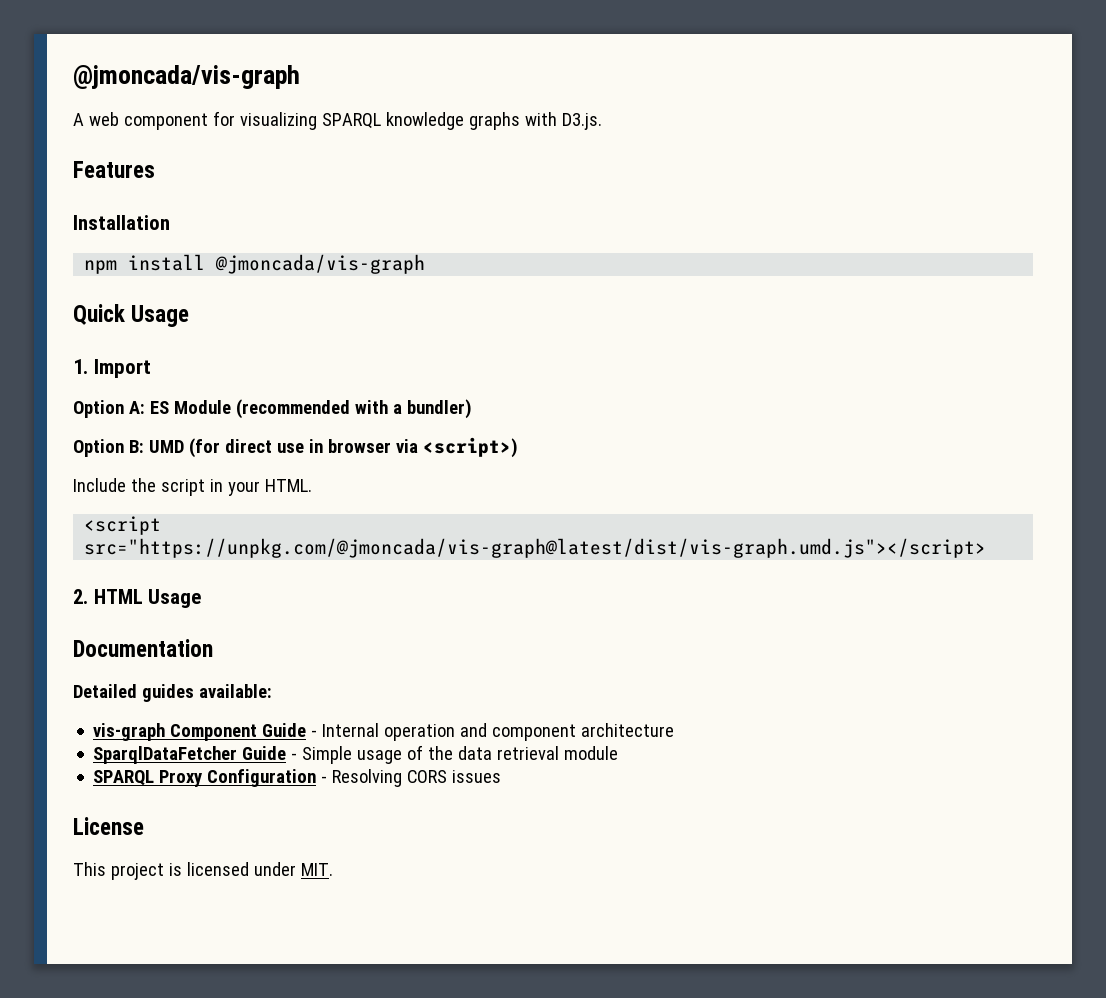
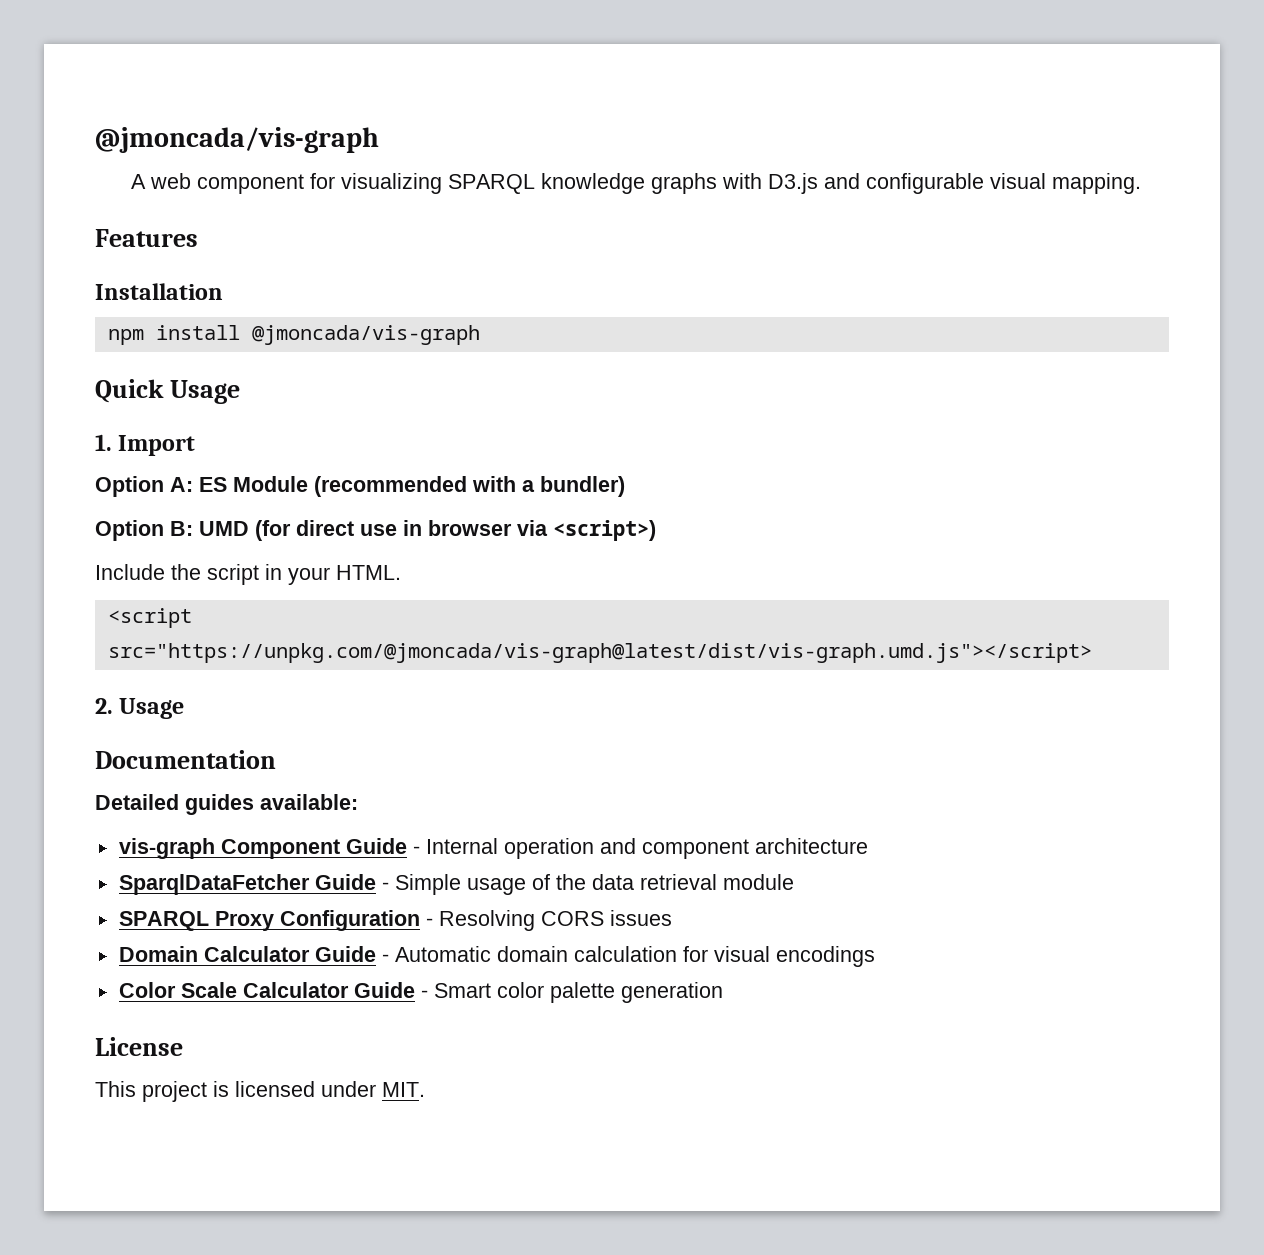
- A web component for visualizing SPARQL knowledge graphs with D3.js.
+ A web component for visualizing SPARQL knowledge graphs with D3.js and configurable visual mapping.
- 2. HTML Usage
+ 2. Usage
+ Domain Calculator Guide - Automatic domain calculation for visual encodings
+ Color Scale Calculator Guide - Smart color palette generation

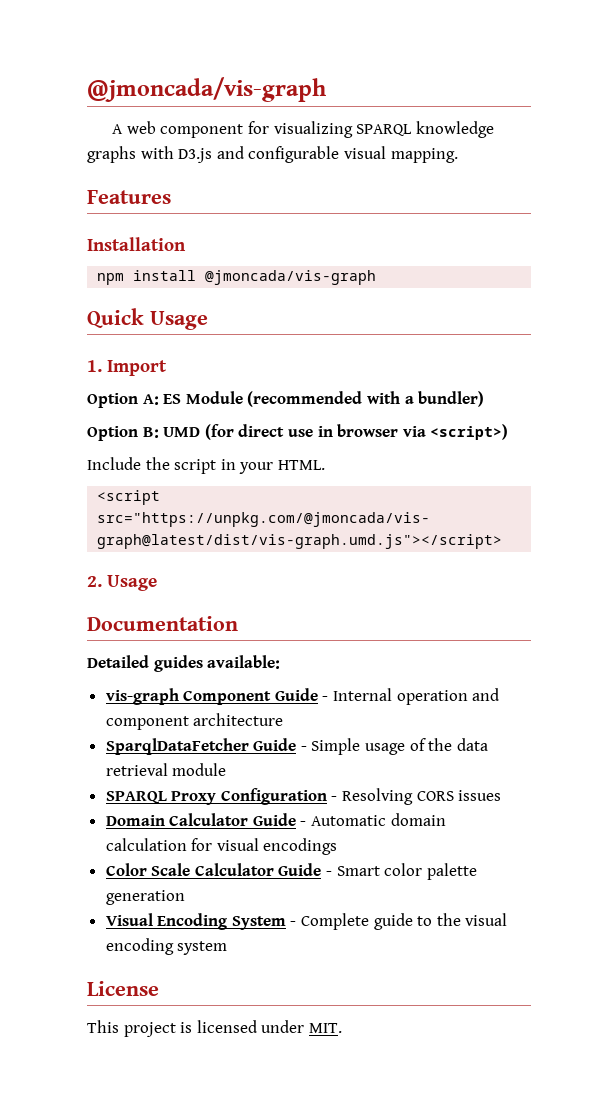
+ Visual Encoding System - Complete guide to the visual encoding system

